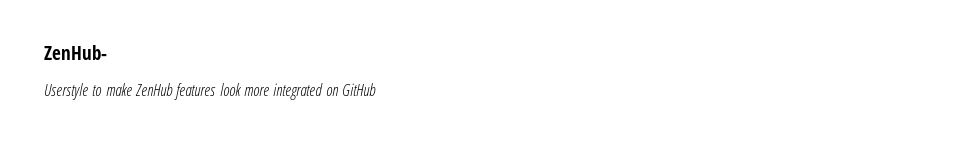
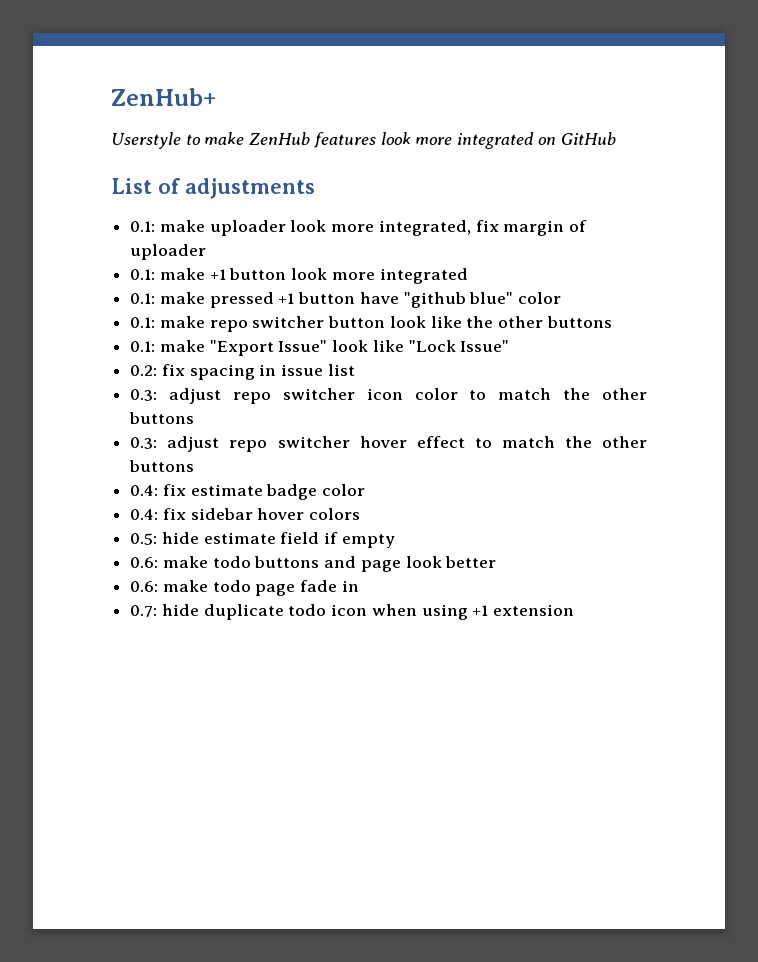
- ZenHub-
+ ZenHub+
+ List of adjustments
+ 0.1: make uploader look more integrated, fix margin of uploader
+ 0.1: make +1 button look more integrated
+ 0.1: make pressed +1 button have "github blue" color
+ 0.1: make repo switcher button look like the other buttons
+ 0.1: make "Export Issue" look like "Lock Issue"
+ 0.2: fix spacing in issue list
+ 0.3: adjust repo switcher icon color to match the other buttons
+ 0.3: adjust repo switcher hover effect to match the other buttons
+ 0.4: fix estimate badge color
+ 0.4: fix sidebar hover colors
+ 0.5: hide estimate field if empty
+ 0.6: make todo buttons and page look better
+ 0.6: make todo page fade in
+ 0.7: hide duplicate todo icon when using +1 extension

